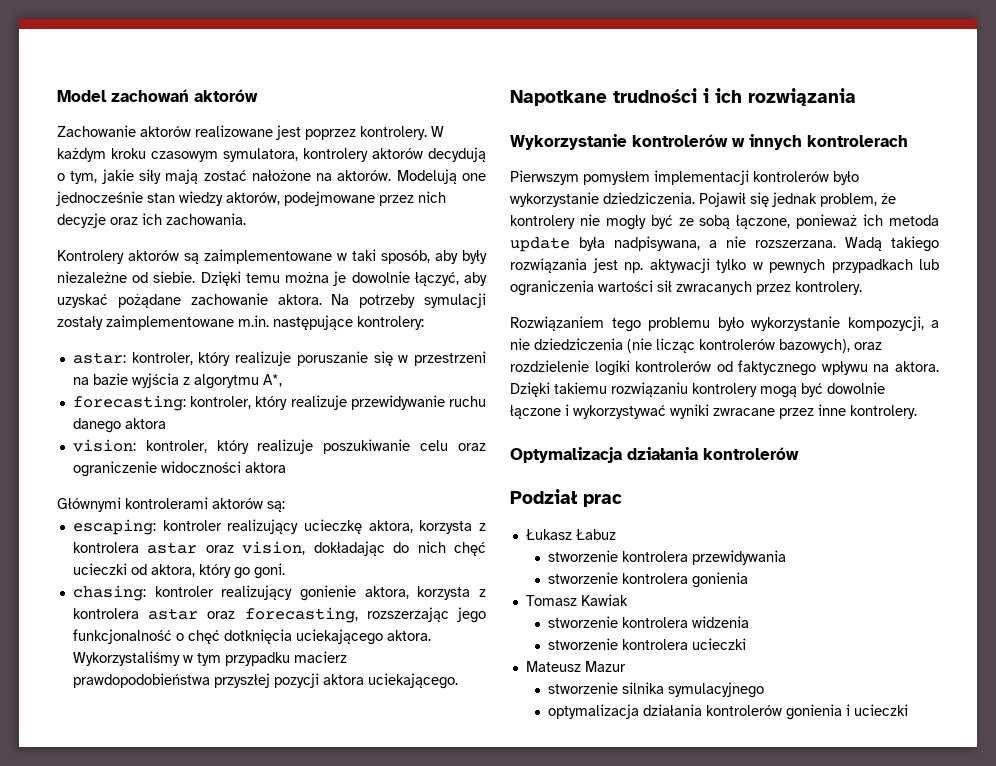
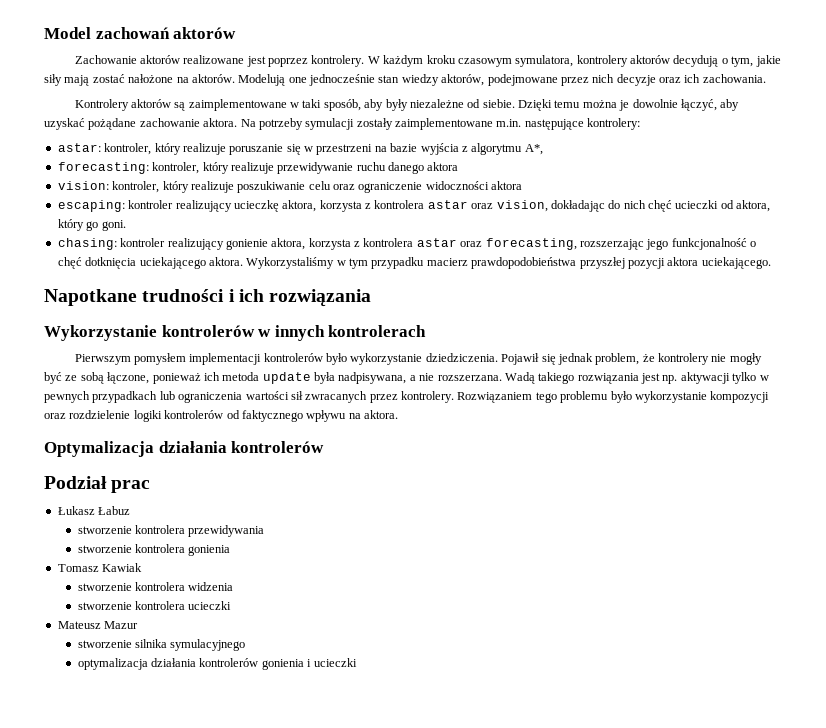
- Głównymi kontrolerami aktorów są:
- Wadą takiego rozwiązania jest np. aktywacji tylko w pewnych przypadkach lub ograniczenia wartości sił zwracanych przez kontrolery.
- Rozwiązaniem tego problemu było wykorzystanie kompozycji, a nie dziedziczenia (nie licząc kontrolerów bazowych), oraz rozdzielenie logiki kontrolerów od faktycznego wpływu na aktora. Dzięki takiemu rozwiązaniu kontrolery mogą być dowolnie łączone i wykorzystywać wyniki zwracane przez inne kontrolery.
+ Wadą takiego rozwiązania jest np. aktywacji tylko w pewnych przypadkach lub ograniczenia wartości sił zwracanych przez kontrolery. Rozwiązaniem tego problemu było wykorzystanie kompozycji oraz rozdzielenie logiki kontrolerów od faktycznego wpływu na aktora.

